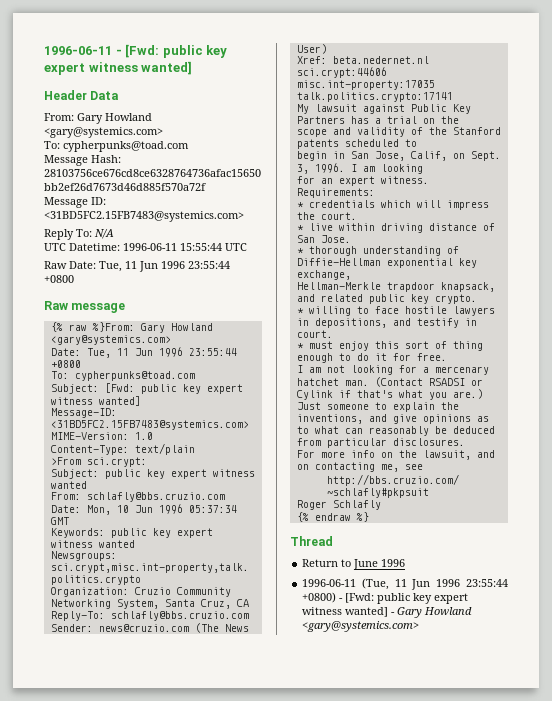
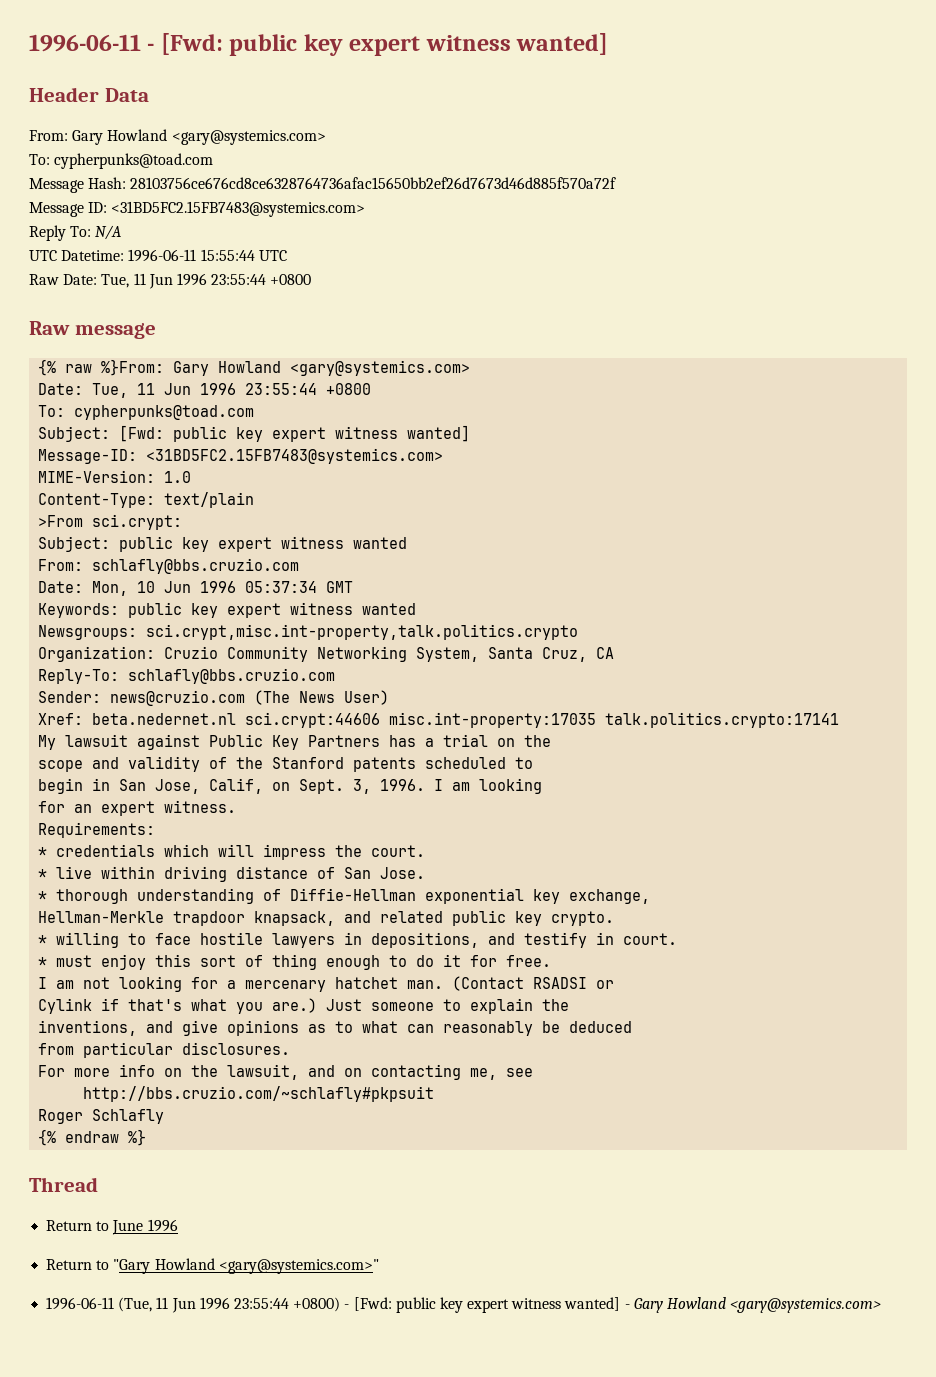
+ Return to "Gary Howland <gary@systemics.com>"

